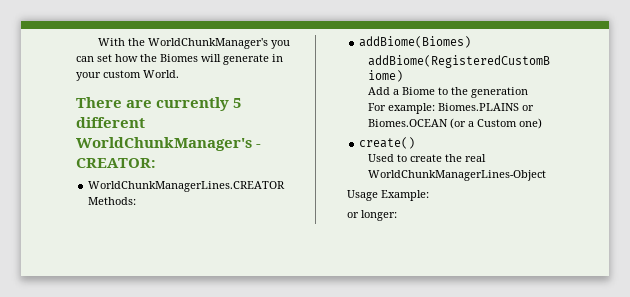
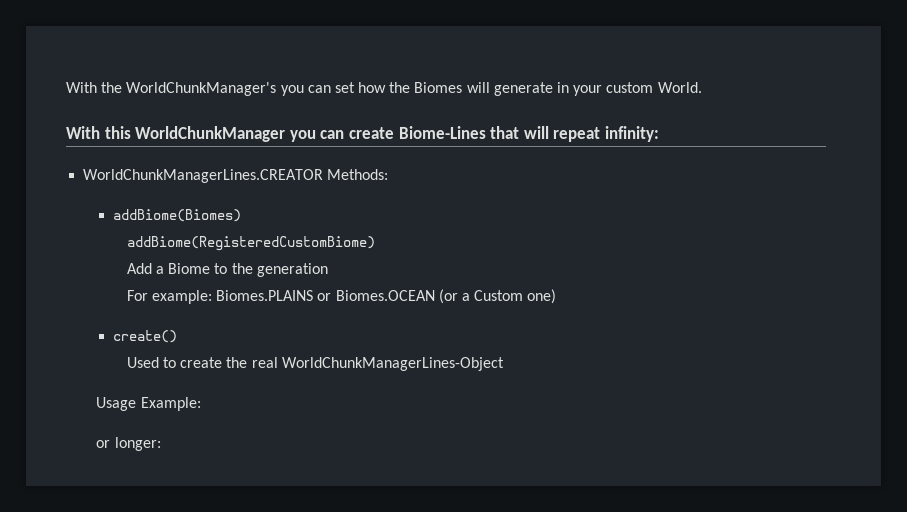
- There are currently 5 different WorldChunkManager's - CREATOR:
+ With this WorldChunkManager you can create Biome-Lines that will repeat infinity:

